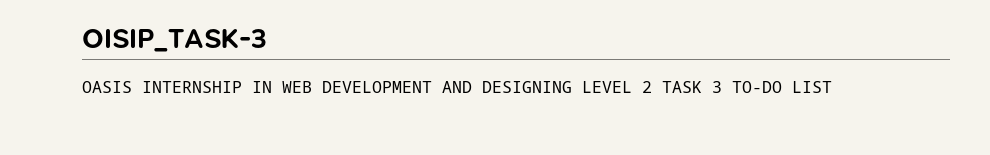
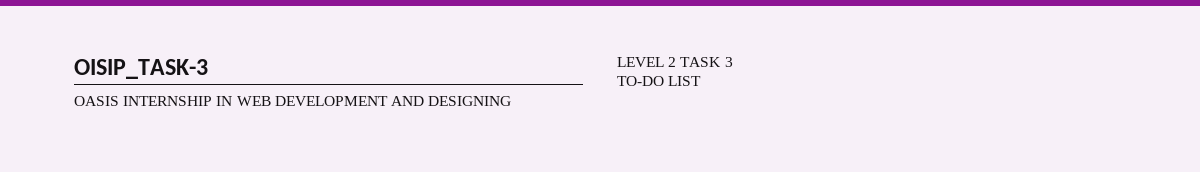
- OASIS INTERNSHIP IN WEB DEVELOPMENT AND DESIGNING LEVEL 2 TASK 3 TO-DO LIST
+ OASIS INTERNSHIP IN WEB DEVELOPMENT AND DESIGNING
+ LEVEL 2 TASK 3
+ TO-DO LIST

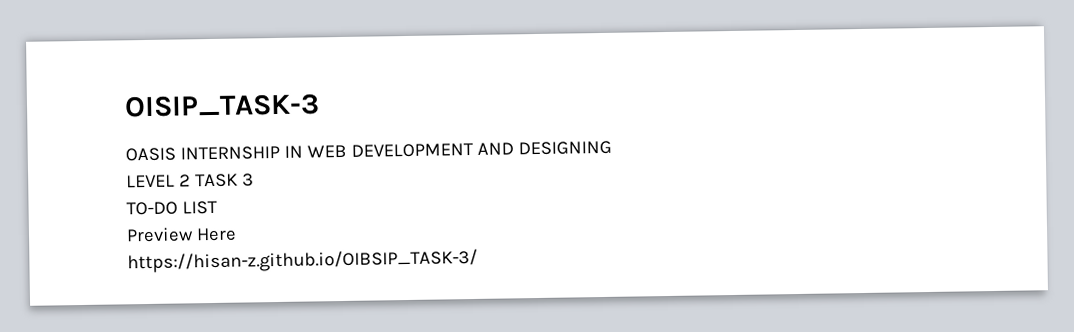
+ Preview Here
+ https://hisan-z.github.io/OIBSIP_TASK-3/

